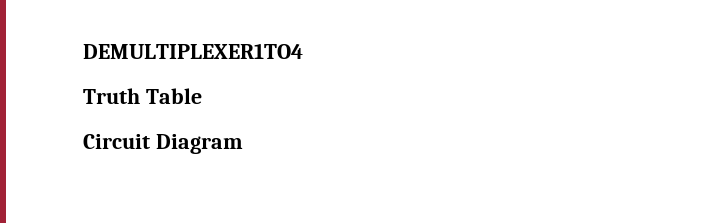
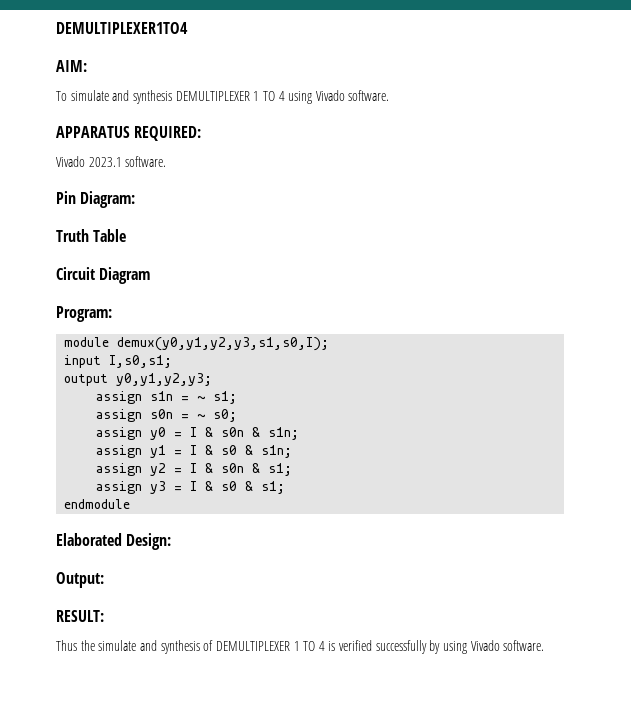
+ AIM:
+ To simulate and synthesis DEMULTIPLEXER 1 TO 4 using Vivado software.
+ APPARATUS REQUIRED:
+ Vivado 2023.1 software.
+ Pin Diagram:
  Truth Table
  Circuit Diagram
+ Program:
+ module demux(y0,y1,y2,y3,s1,s0,I);
+ input I,s0,s1;
+ output y0,y1,y2,y3;
+ assign s1n = ~ s1;
+ assign s0n = ~ s0;
+ assign y0 = I & s0n & s1n;
+ assign y1 = I & s0 & s1n;
+ assign y2 = I & s0n & s1;
+ assign y3 = I & s0 & s1;
+ endmodule
+ Elaborated Design:
+ Output:
+ RESULT:
+ Thus the simulate and synthesis of DEMULTIPLEXER 1 TO 4 is verified successfully by using Vivado software.

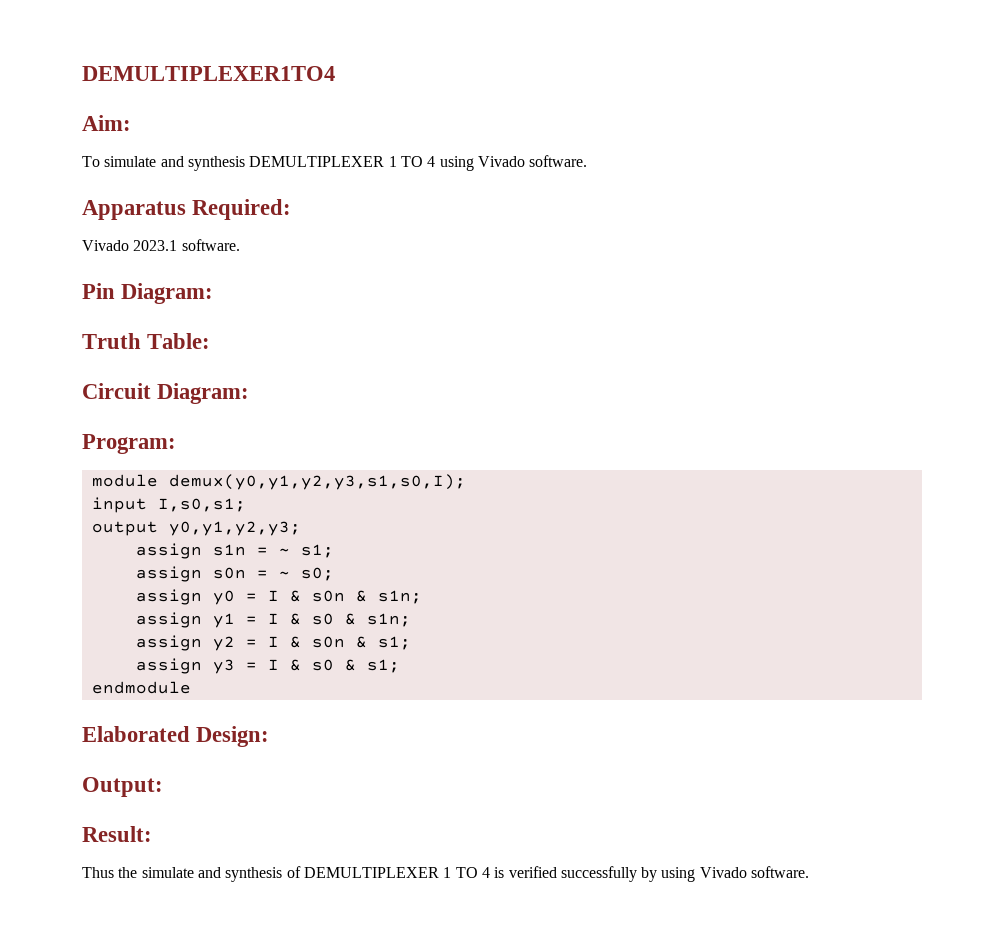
- AIM:
+ Aim:
- APPARATUS REQUIRED:
+ Apparatus Required:
- Truth Table
+ Truth Table:
- Circuit Diagram
+ Circuit Diagram:
- RESULT:
+ Result:

